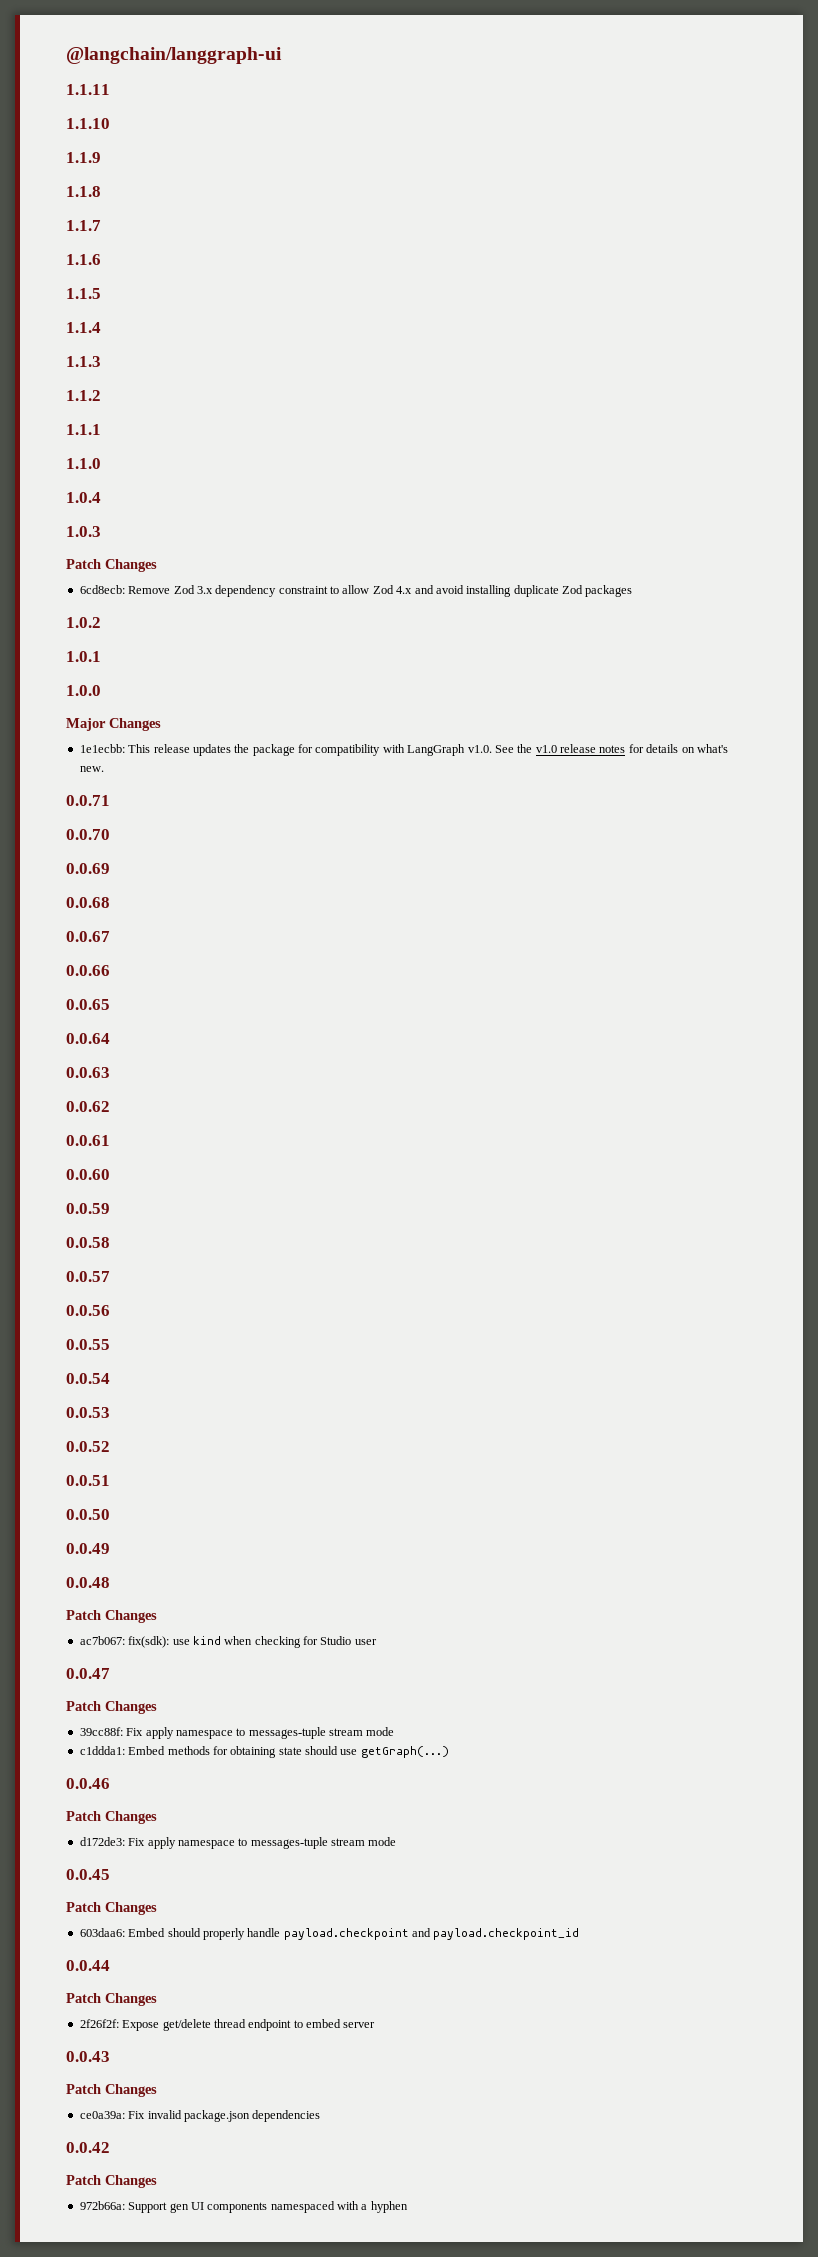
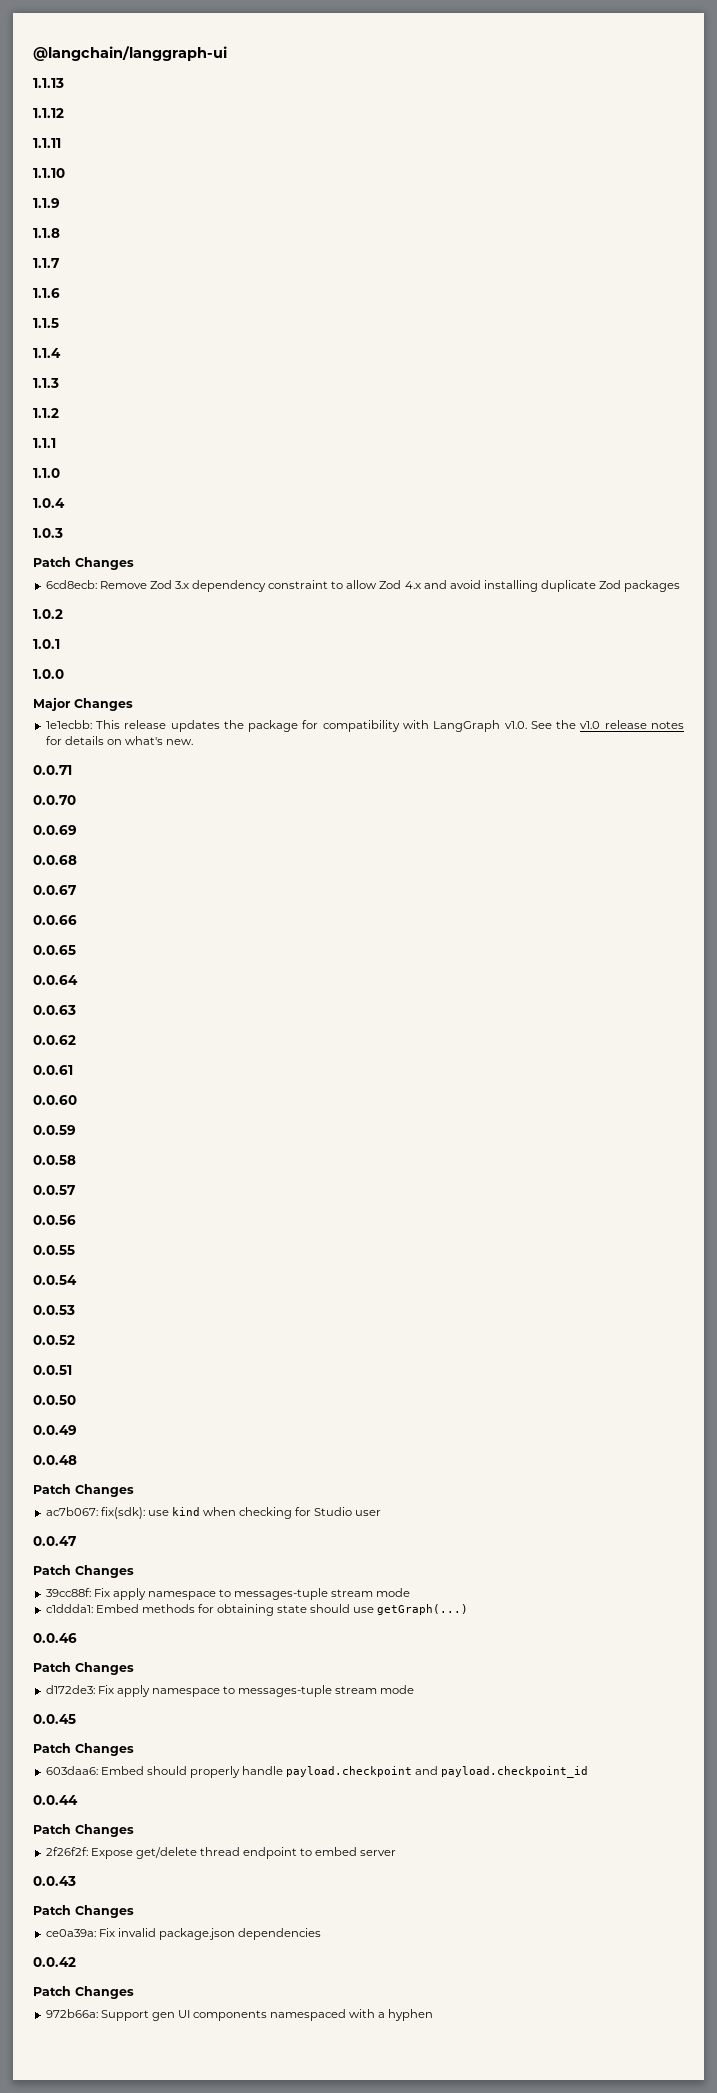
+ 1.1.13
+ 1.1.12

